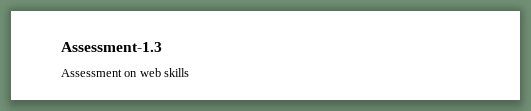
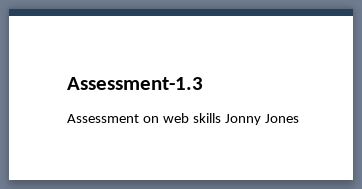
- Assessment on web skills
+ Assessment on web skills Jonny Jones

